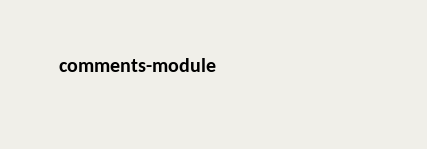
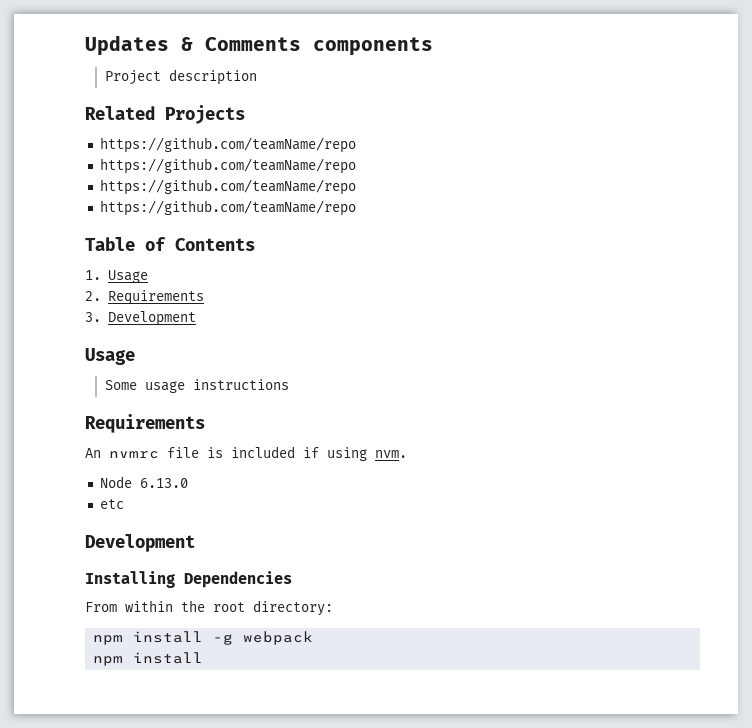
- comments-module
+ Updates & Comments components
+ Project description
+ Related Projects
+ https://github.com/teamName/repo
+ https://github.com/teamName/repo
+ https://github.com/teamName/repo
+ https://github.com/teamName/repo
+ Table of Contents
+ 1. Usage
+ 2. Requirements
+ 3. Development
+ Usage
+ Some usage instructions
+ Requirements
+ An nvmrc file is included if using nvm.
+ Node 6.13.0
+ etc
+ Development
+ Installing Dependencies
+ From within the root directory:
+ npm install -g webpack
+ npm install

